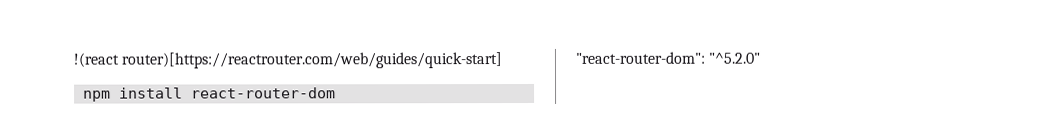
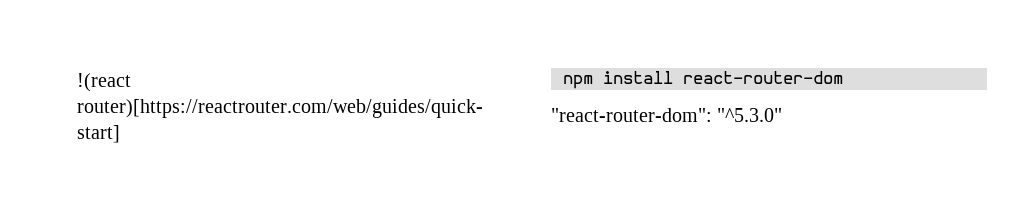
- "react-router-dom": "^5.2.0"
+ "react-router-dom": "^5.3.0"

